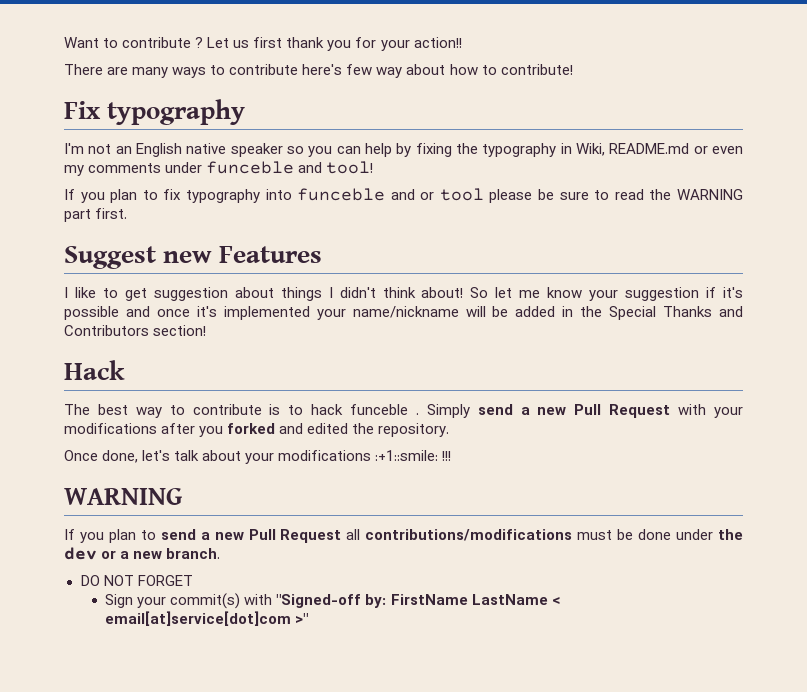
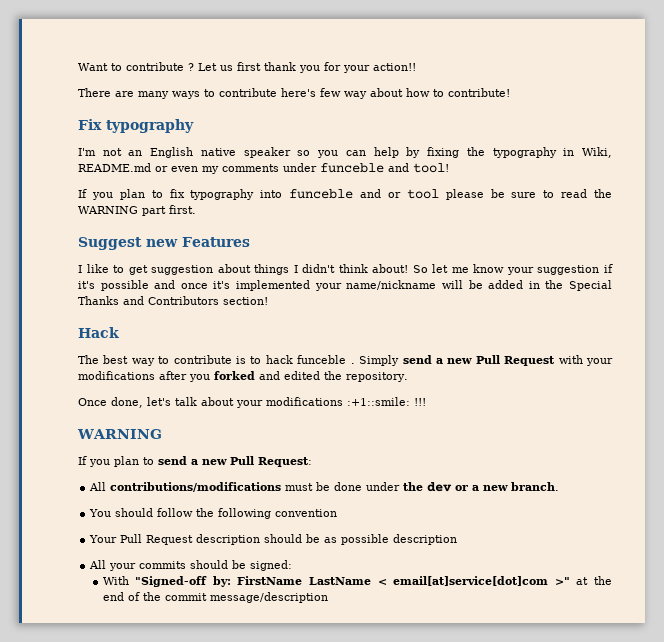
- If you plan to send a new Pull Request all contributions/modifications must be done under the dev or a new branch.
+ If you plan to send a new Pull Request:
+ All contributions/modifications must be done under the dev or a new branch.
- DO NOT FORGET
- Sign your commit(s) with "Signed-off by: FirstName LastName < email[at]service[dot]com >"
+ You should follow the following convention
+ Your Pull Request description should be as possible description
+ All your commits should be signed:
+ With "Signed-off by: FirstName LastName < email[at]service[dot]com >" at the end of the commit message/description

